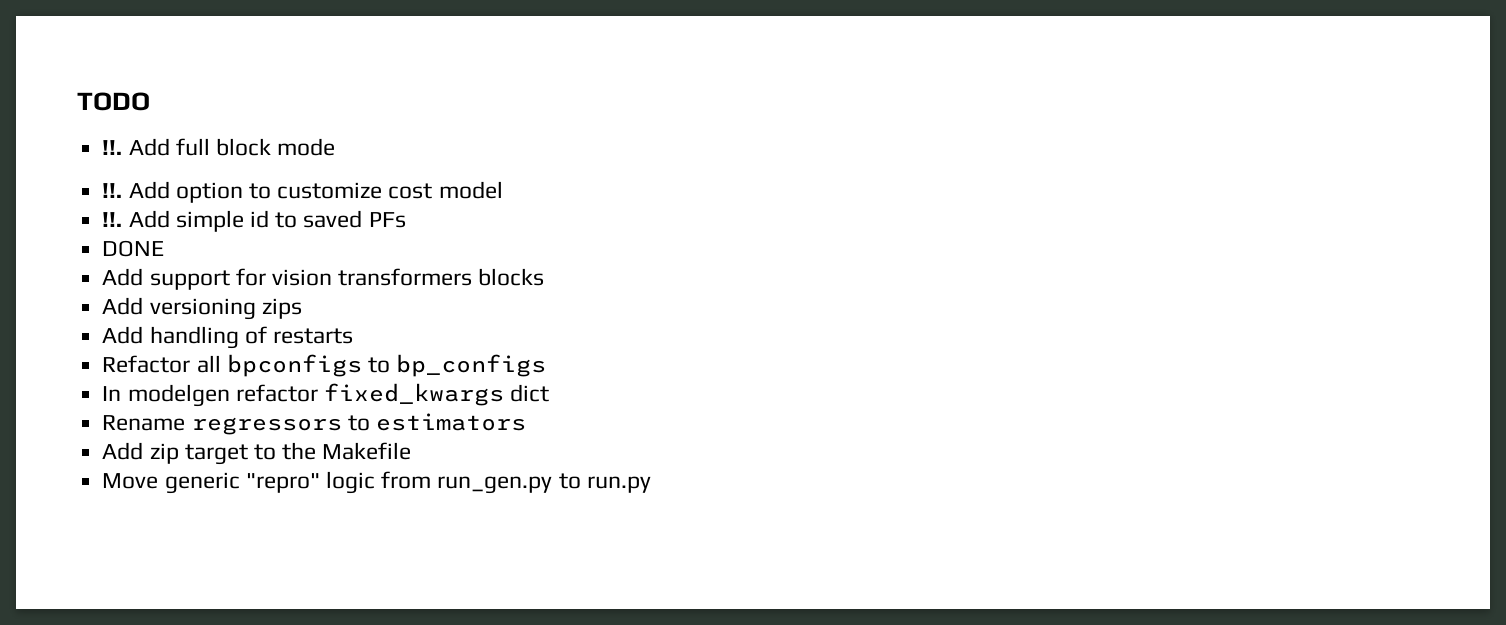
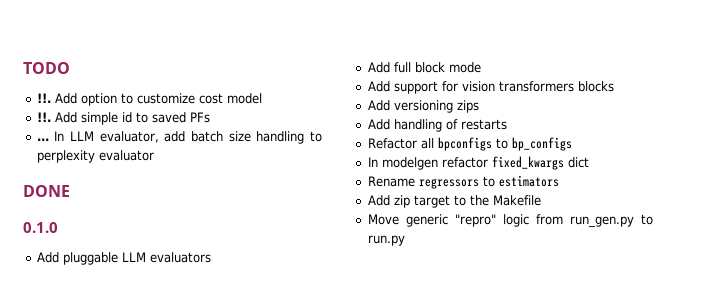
- !!. Add full block mode
+ ... In LLM evaluator, add batch size handling to perplexity evaluator
  DONE
+ 0.1.0
+ Add pluggable LLM evaluators
+ Add full block mode

